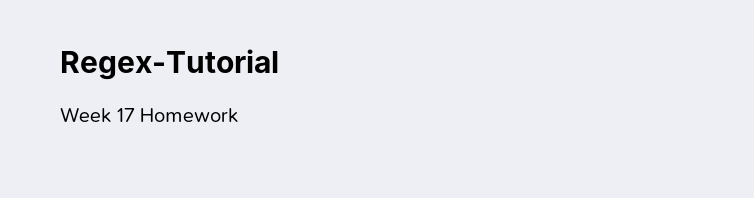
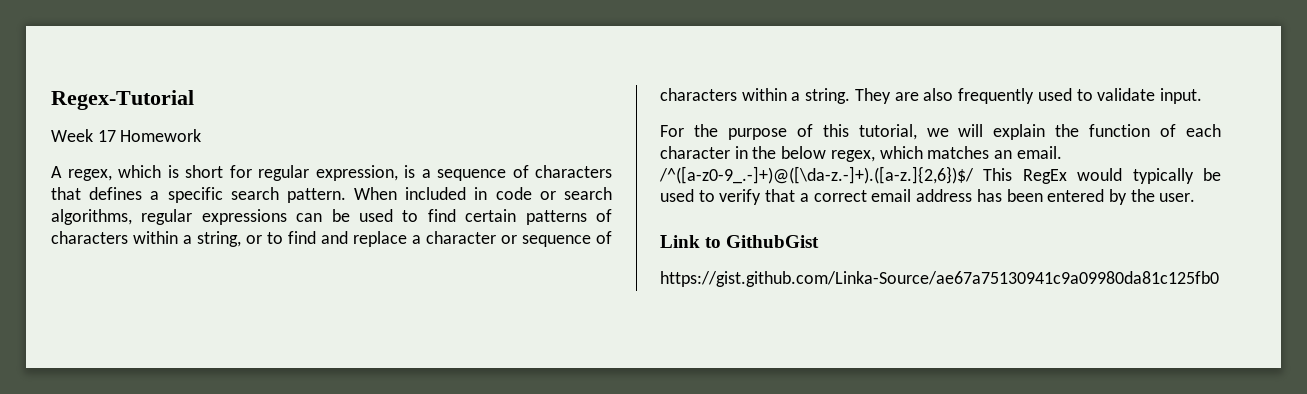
+ A regex, which is short for regular expression, is a sequence of characters that defines a specific search pattern. When included in code or search algorithms, regular expressions can be used to find certain patterns of characters within a string, or to find and replace a character or sequence of characters within a string. They are also frequently used to validate input.
+ For the purpose of this tutorial, we will explain the function of each character in the below regex, which matches an email. /^([a-z0-9_.-]+)@([\da-z.-]+).([a-z.]{2,6})$/ This RegEx would typically be used to verify that a correct email address has been entered by the user.
+ Link to GithubGist
+ https://gist.github.com/Linka-Source/ae67a75130941c9a09980da81c125fb0

